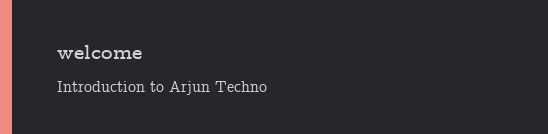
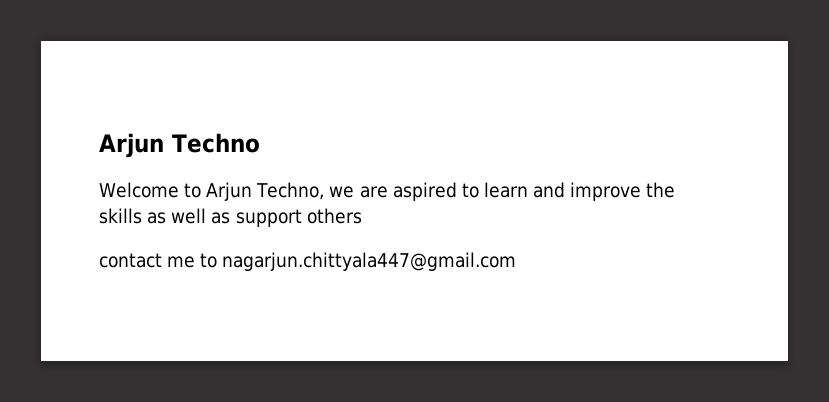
- welcome
- Introduction to Arjun Techno
+ Arjun Techno
+ Welcome to Arjun Techno, we are aspired to learn and improve the skills as well as support others
+ contact me to nagarjun.chittyala447@gmail.com

